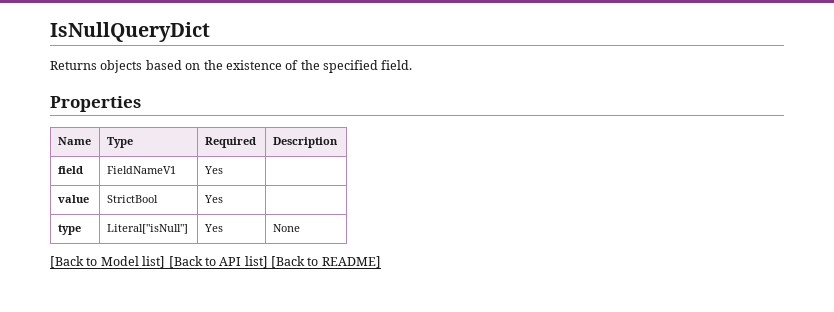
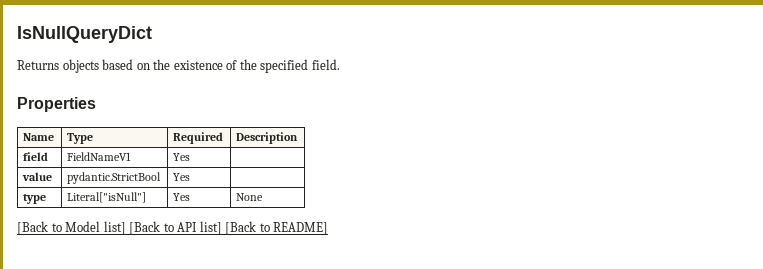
- value | StrictBool | Yes |
+ value | pydantic.StrictBool | Yes |

